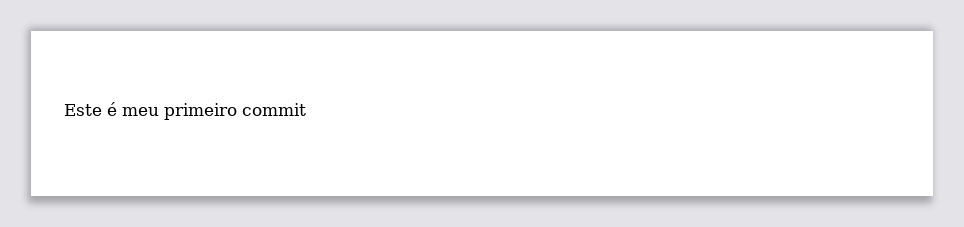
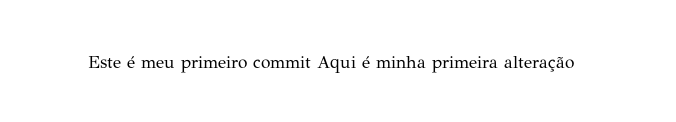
- Este é meu primeiro commit
+ Este é meu primeiro commit Aqui é minha primeira alteração

